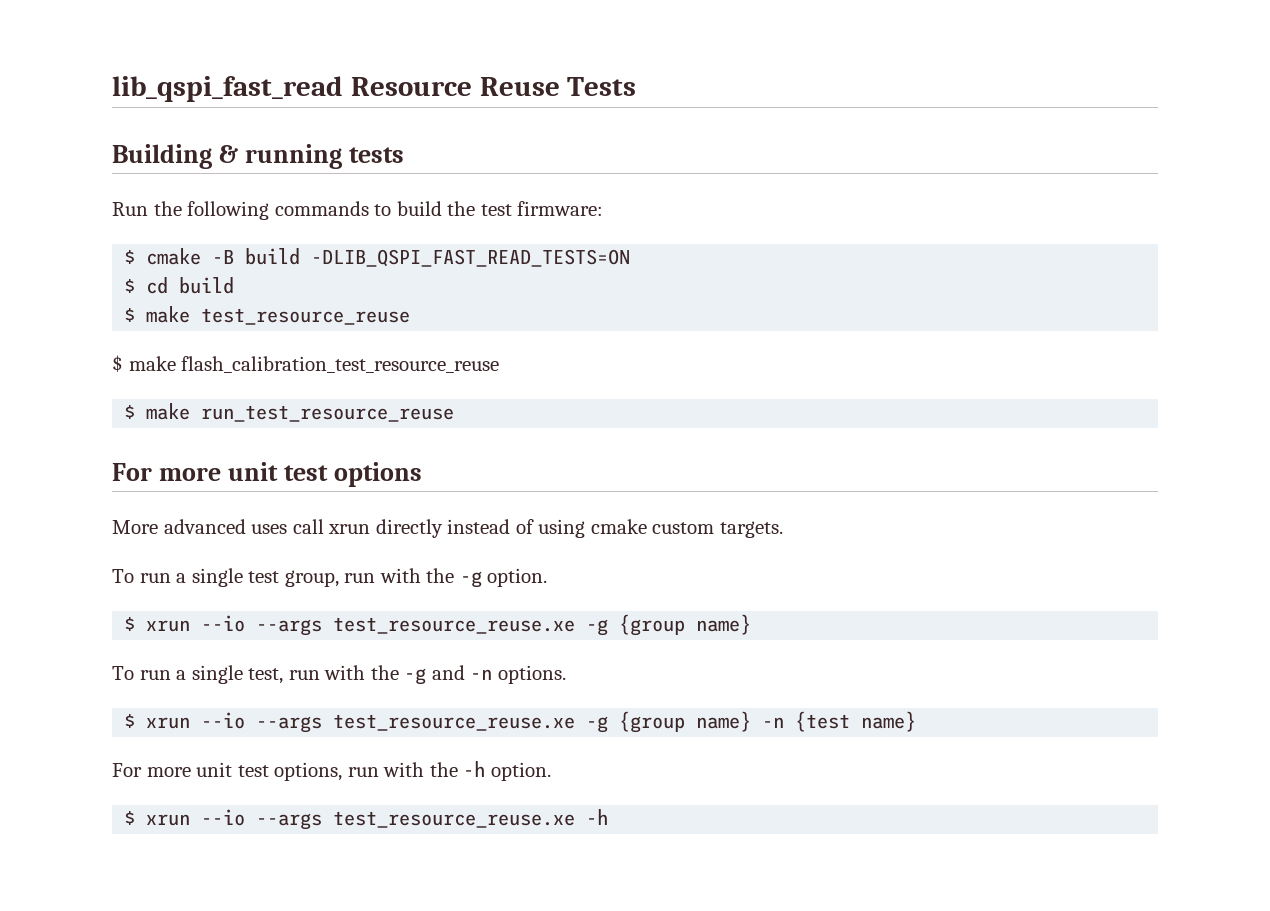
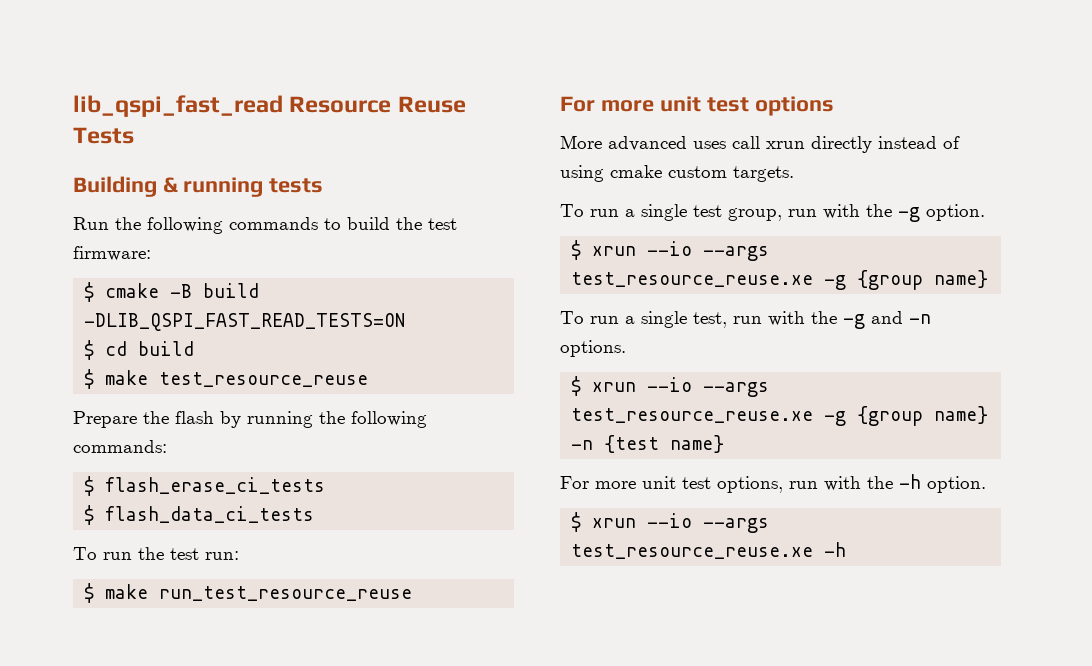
- $ make flash_calibration_test_resource_reuse
+ Prepare the flash by running the following commands:
+ $ flash_erase_ci_tests
+ $ flash_data_ci_tests
+ To run the test run:

